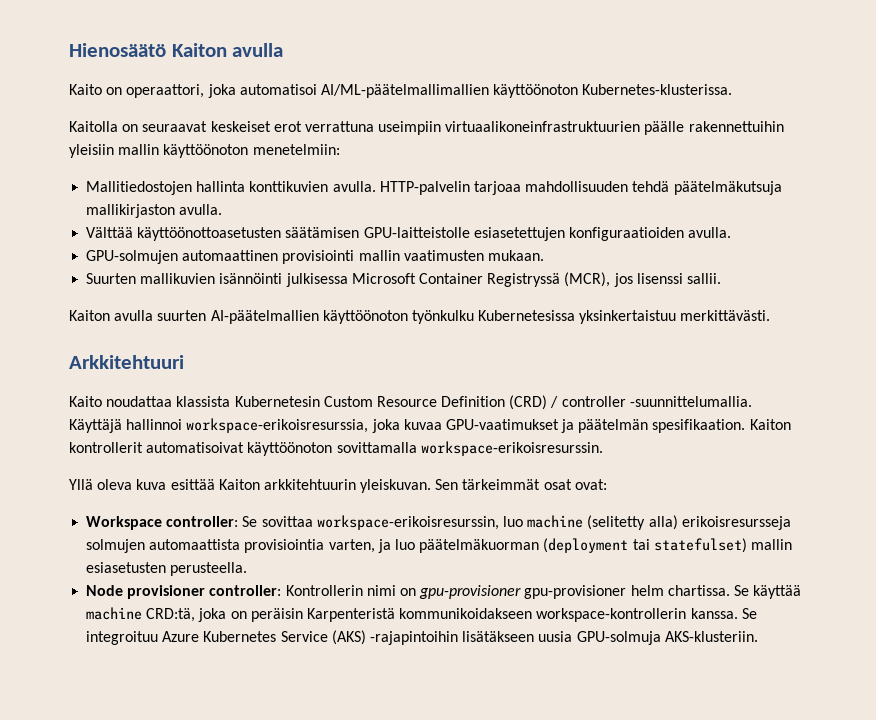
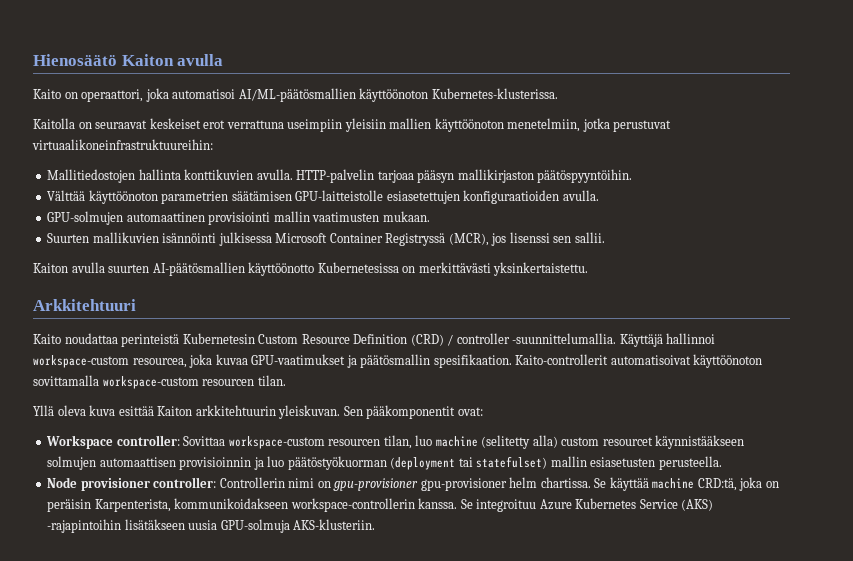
- Kaito on operaattori, joka automatisoi AI/ML-päätelmallimallien käyttöönoton Kubernetes-klusterissa.
+ Kaito on operaattori, joka automatisoi AI/ML-päätösmallien käyttöönoton Kubernetes-klusterissa.
- Kaitolla on seuraavat keskeiset erot verrattuna useimpiin virtuaalikoneinfrastruktuurien päälle rakennettuihin yleisiin mallin käyttöönoton menetelmiin:
+ Kaitolla on seuraavat keskeiset erot verrattuna useimpiin yleisiin mallien käyttöönoton menetelmiin, jotka perustuvat virtuaalikoneinfrastruktuureihin:
- HTTP-palvelin tarjoaa mahdollisuuden tehdä päätelmäkutsuja mallikirjaston avulla.
+ HTTP-palvelin tarjoaa pääsyn mallikirjaston päätöspyyntöihin.
- Välttää käyttöönottoasetusten säätämisen GPU-laitteistolle esiasetettujen konfiguraatioiden avulla.
+ Välttää käyttöönoton parametrien säätämisen GPU-laitteistolle esiasetettujen konfiguraatioiden avulla.
- Suurten mallikuvien isännöinti julkisessa Microsoft Container Registryssä (MCR), jos lisenssi sallii.
+ Suurten mallikuvien isännöinti julkisessa Microsoft Container Registryssä (MCR), jos lisenssi sen sallii.
- Kaiton avulla suurten AI-päätelmallien käyttöönoton työnkulku Kubernetesissa yksinkertaistuu merkittävästi.
+ Kaiton avulla suurten AI-päätösmallien käyttöönotto Kubernetesissa on merkittävästi yksinkertaistettu.
- Kaito noudattaa klassista Kubernetesin Custom Resource Definition (CRD) / controller -suunnittelumallia.
+ Kaito noudattaa perinteistä Kubernetesin Custom Resource Definition (CRD) / controller -suunnittelumallia.
- Käyttäjä hallinnoi workspace-erikoisresurssia, joka kuvaa GPU-vaatimukset ja päätelmän spesifikaation. Kaiton kontrollerit automatisoivat käyttöönoton sovittamalla workspace-erikoisresurssin.
+ Käyttäjä hallinnoi workspace-custom resourcea, joka kuvaa GPU-vaatimukset ja päätösmallin spesifikaation. Kaito-controllerit automatisoivat käyttöönoton sovittamalla workspace-custom resourcen tilan.
- Sen tärkeimmät osat ovat:
+ Sen pääkomponentit ovat:
- Workspace controller: Se sovittaa workspace-erikoisresurssin, luo machine (selitetty alla) erikoisresursseja solmujen automaattista provisiointia varten, ja luo päätelmäkuorman (deployment tai statefulset) mallin esiasetusten perusteella.
+ Workspace controller: Sovittaa workspace-custom resourcen tilan, luo machine (selitetty alla) custom resourcet käynnistääkseen solmujen automaattisen provisioinnin ja luo päätöstyökuorman (deployment tai statefulset) mallin esiasetusten perusteella.
- Node provisioner controller: Kontrollerin nimi on gpu-provisioner gpu-provisioner helm chartissa.
+ Node provisioner controller: Controllerin nimi on gpu-provisioner gpu-provisioner helm chartissa.
- Se käyttää machine CRD:tä, joka on peräisin Karpenteristä kommunikoidakseen workspace-kontrollerin kanssa.
+ Se käyttää machine CRD:tä, joka on peräisin Karpenterista, kommunikoidakseen workspace-controllerin kanssa.

